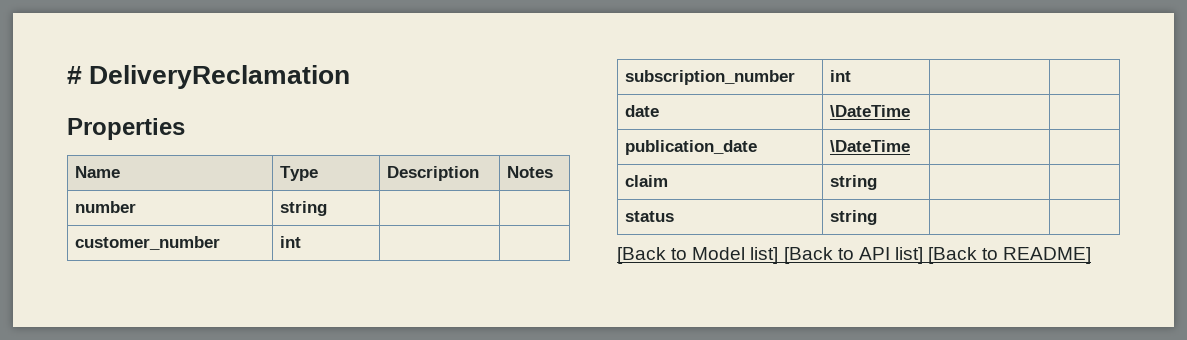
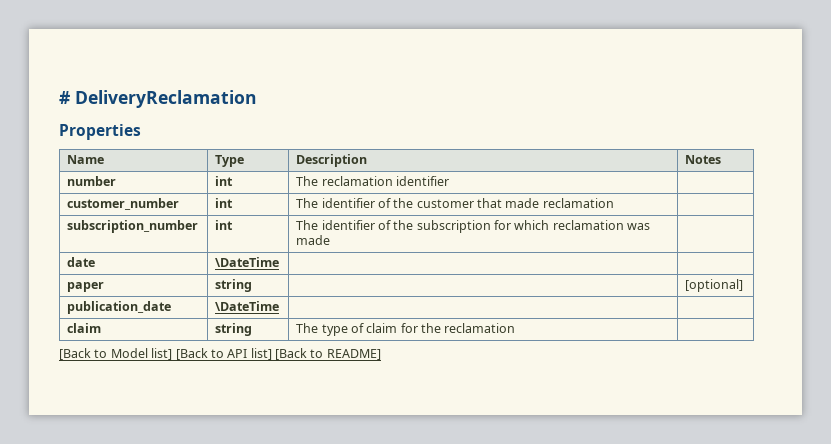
- number | string | |
- customer_number | int | |
- subscription_number | int | |
+ number | int | The reclamation identifier |
+ customer_number | int | The identifier of the customer that made reclamation |
+ subscription_number | int | The identifier of the subscription for which reclamation was made |
+ paper | string | | [optional]
- claim | string | |
- status | string | |
+ claim | string | The type of claim for the reclamation |

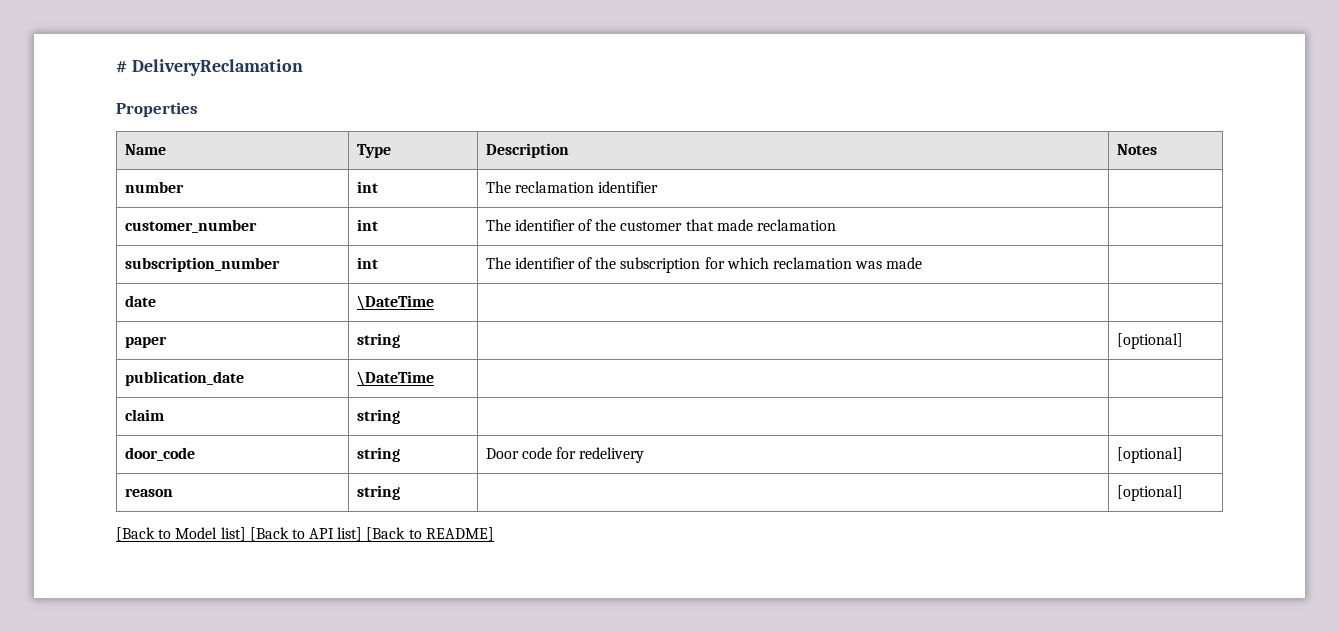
- claim | string | The type of claim for the reclamation |
+ claim | string | |
+ door_code | string | Door code for redelivery | [optional]
+ reason | string | | [optional]

